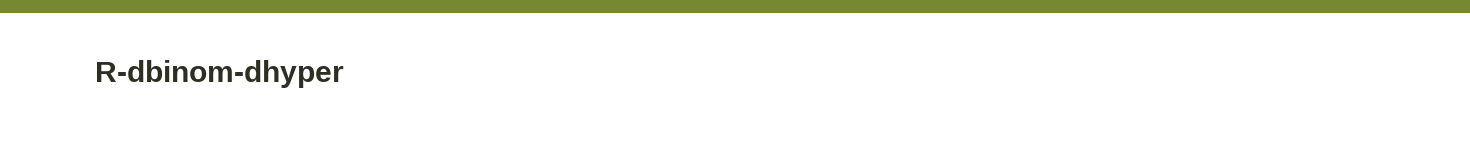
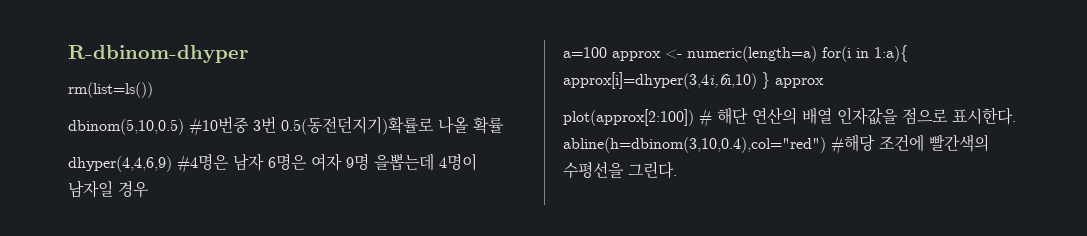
+ rm(list=ls())
+ dbinom(5,10,0.5) #10번중 3번 0.5(동전던지기)확률로 나올 확률
+ dhyper(4,4,6,9) #4명은 남자 6명은 여자 9명 을뽑는데 4명이 남자일 경우
+ a=100 approx <- numeric(length=a) for(i in 1:a){ approx[i]=dhyper(3,4i,6i,10) } approx
+ plot(approx[2:100]) # 해단 연산의 배열 인자값을 점으로 표시한다. abline(h=dbinom(3,10,0.4),col="red") #해당 조건에 빨간색의 수평선을 그린다.

